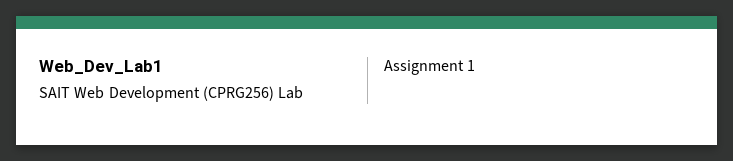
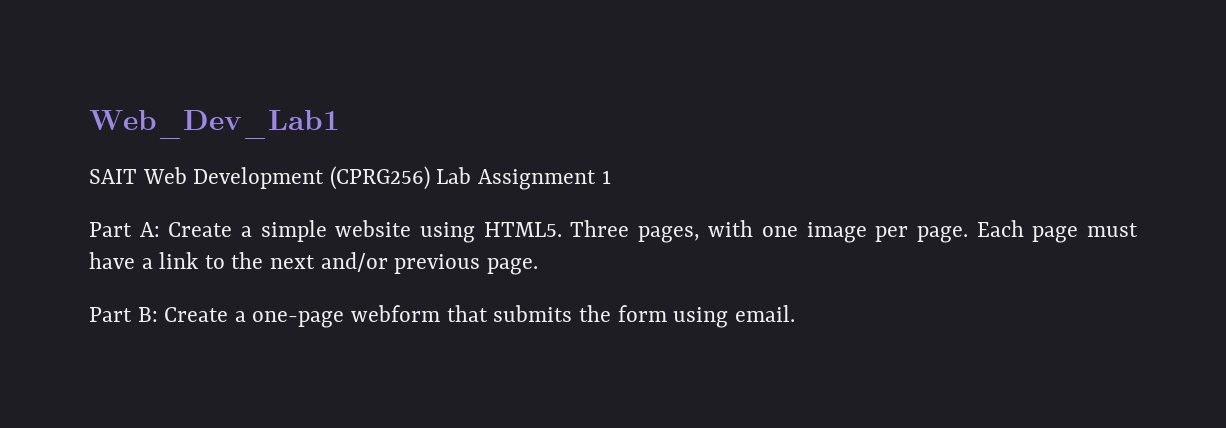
+ Part A: Create a simple website using HTML5. Three pages, with one image per page. Each page must have a link to the next and/or previous page.
+ Part B: Create a one-page webform that submits the form using email.

